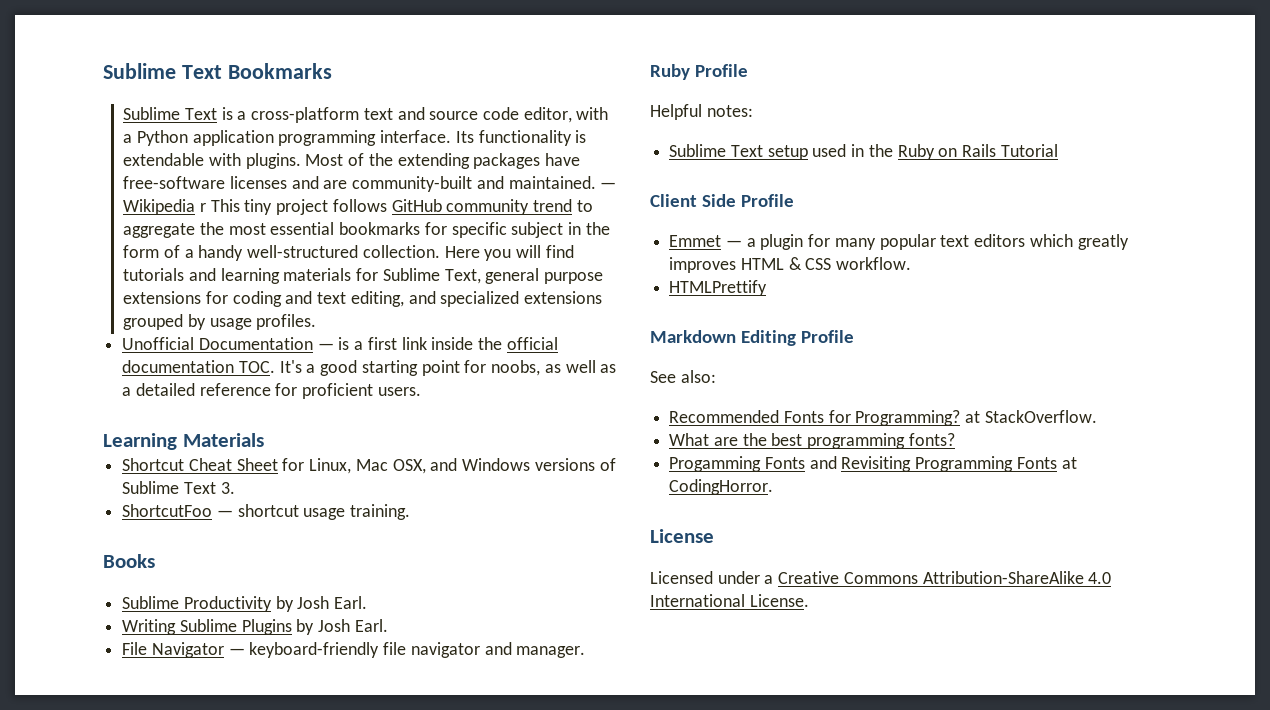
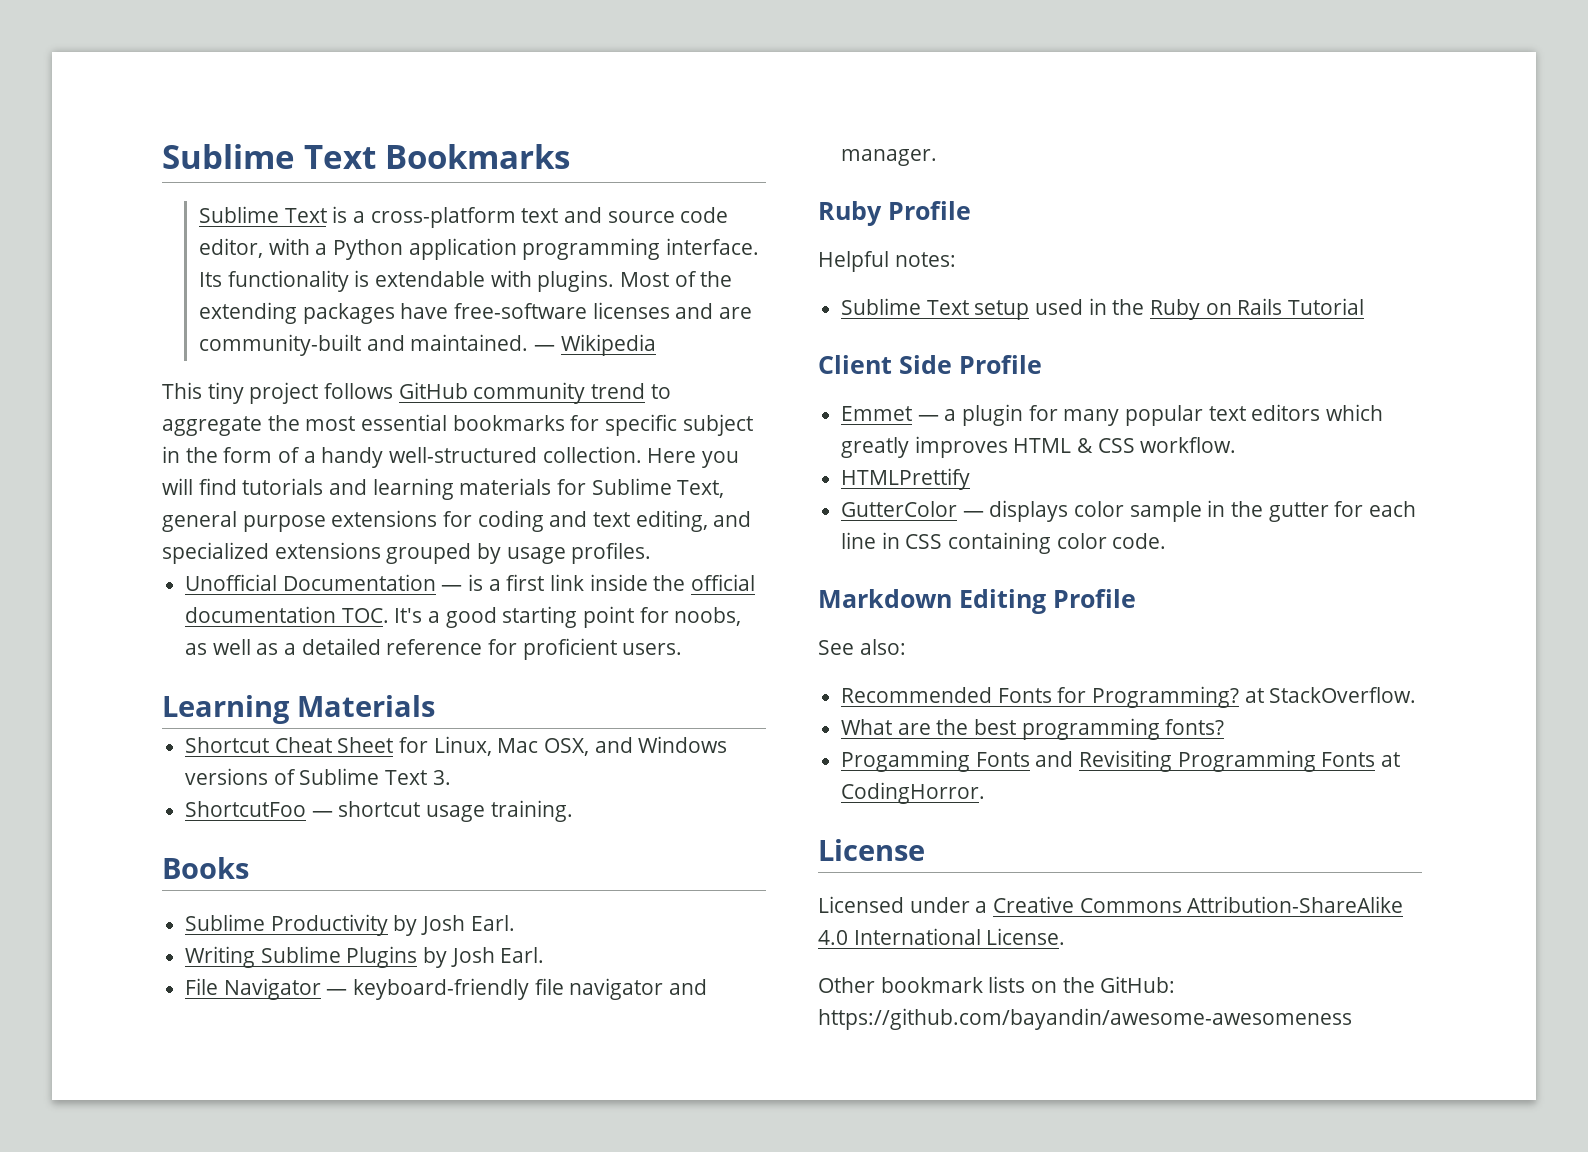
- — Wikipedia r This tiny project follows GitHub community trend to aggregate the most essential bookmarks for specific subject in the form of a handy well-structured collection.
+ — Wikipedia
+ This tiny project follows GitHub community trend to aggregate the most essential bookmarks for specific subject in the form of a handy well-structured collection.
+ GutterColor — displays color sample in the gutter for each line in CSS containing color code.
+ Other bookmark lists on the GitHub: https://github.com/bayandin/awesome-awesomeness

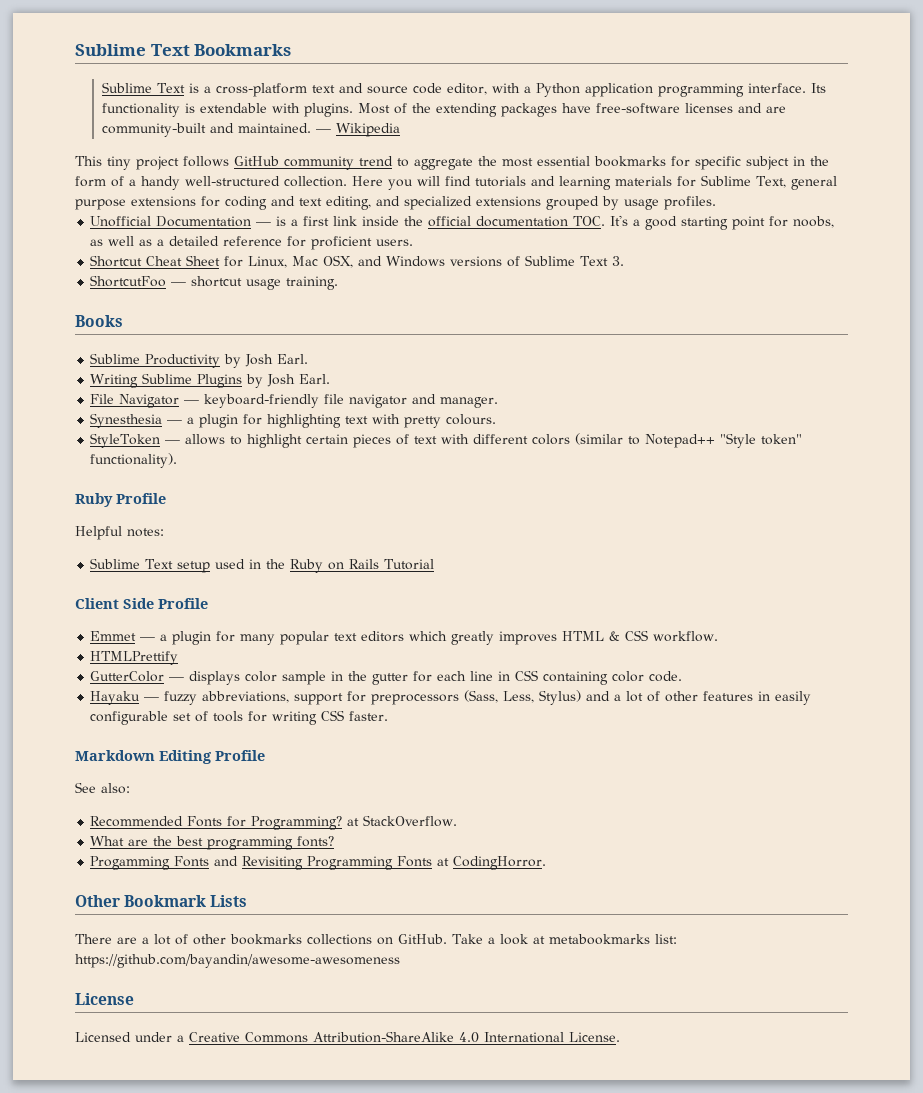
- Learning Materials
+ Synesthesia — a plugin for highlighting text with pretty colours.
+ StyleToken — allows to highlight certain pieces of text with different colors (similar to Notepad++ "Style token" functionality).
+ Hayaku — fuzzy abbreviations, support for preprocessors (Sass, Less, Stylus) and a lot of other features in easily configurable set of tools for writing CSS faster.
+ Other Bookmark Lists
+ There are a lot of other bookmarks collections on GitHub. Take a look at metabookmarks list: https://github.com/bayandin/awesome-awesomeness
- Other bookmark lists on the GitHub: https://github.com/bayandin/awesome-awesomeness

